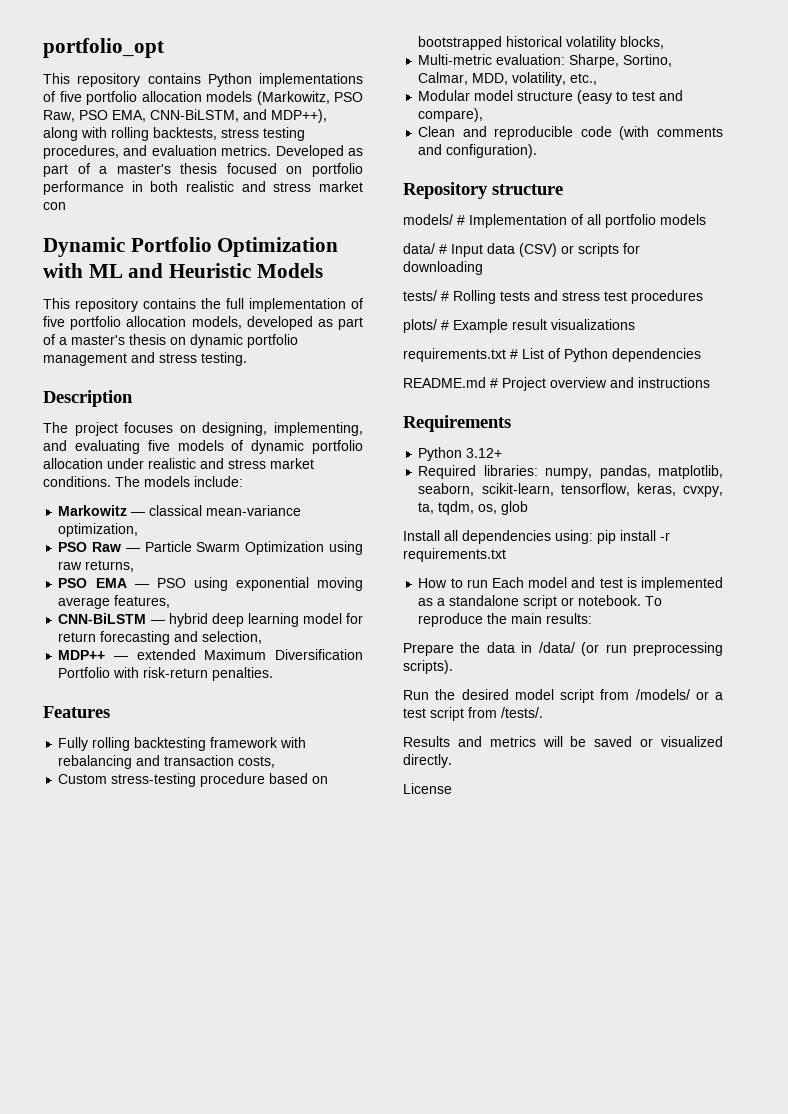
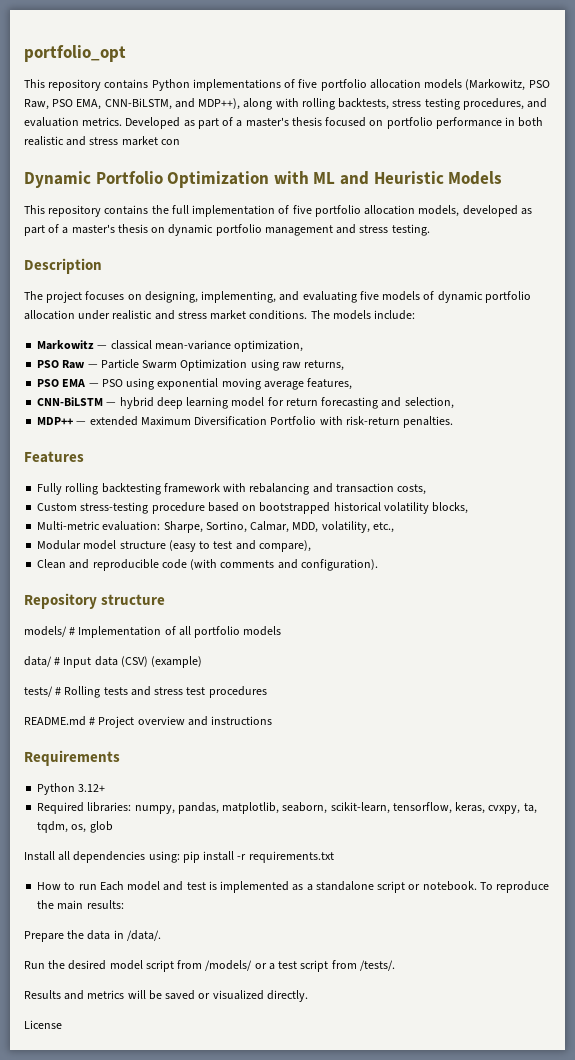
- data/ # Input data (CSV) or scripts for downloading
+ data/ # Input data (CSV) (example)
- plots/ # Example result visualizations
- requirements.txt # List of Python dependencies
- Prepare the data in /data/ (or run preprocessing scripts).
+ Prepare the data in /data/.

